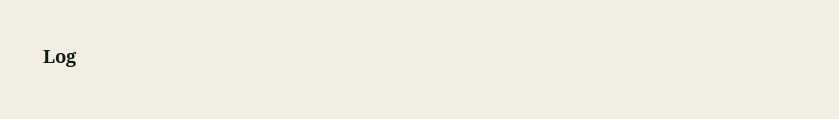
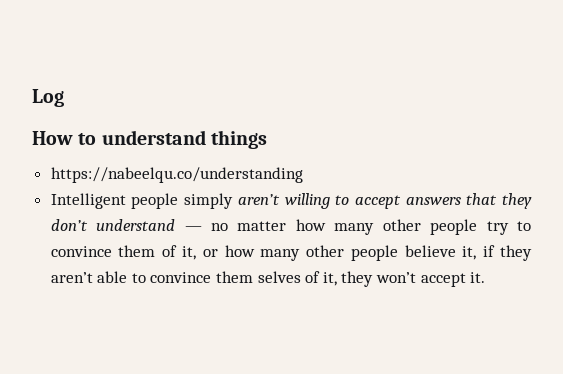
+ How to understand things
+ https://nabeelqu.co/understanding
+ Intelligent people simply aren’t willing to accept answers that they don’t understand — no matter how many other people try to convince them of it, or how many other people believe it, if they aren’t able to convince them selves of it, they won’t accept it.

